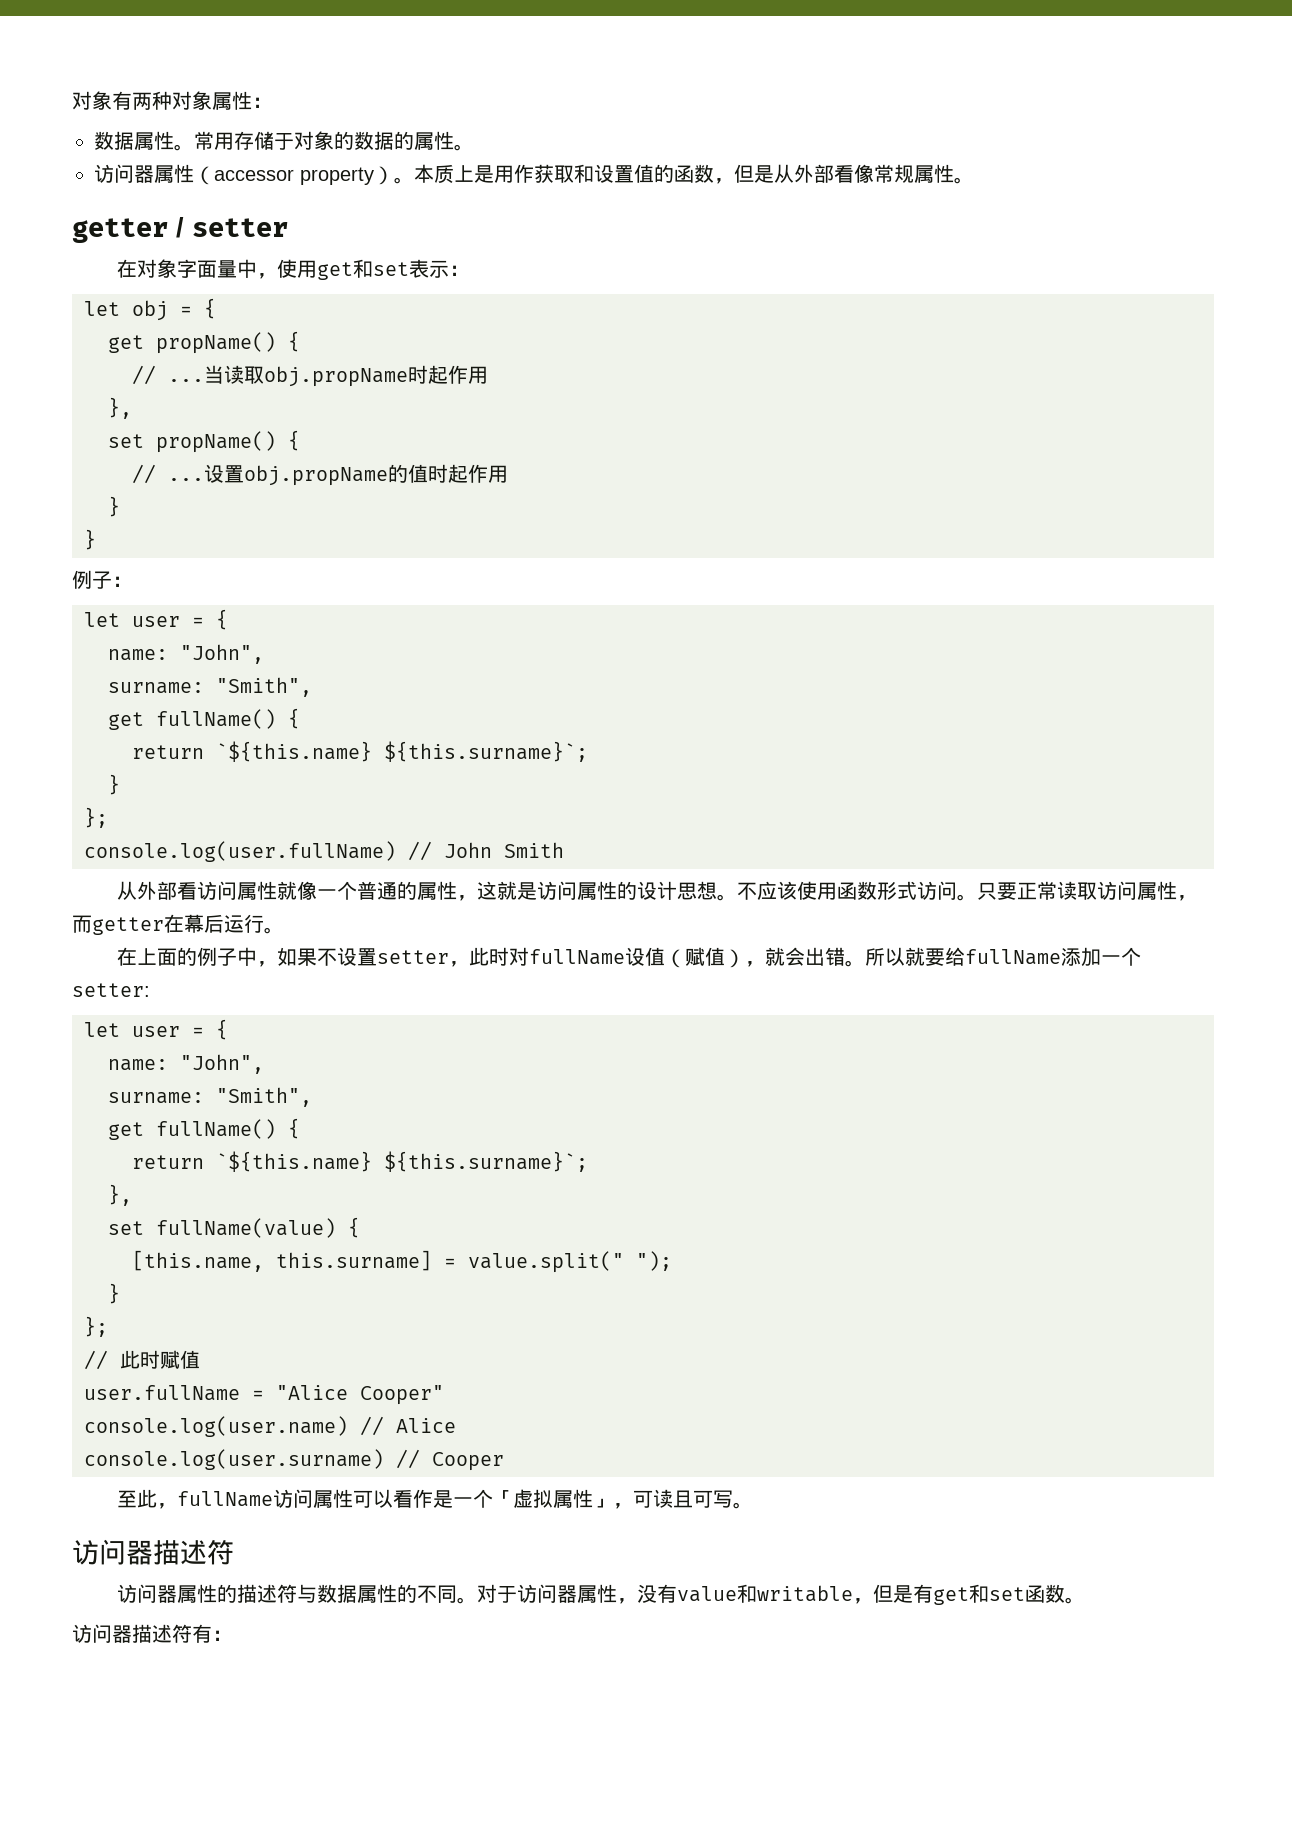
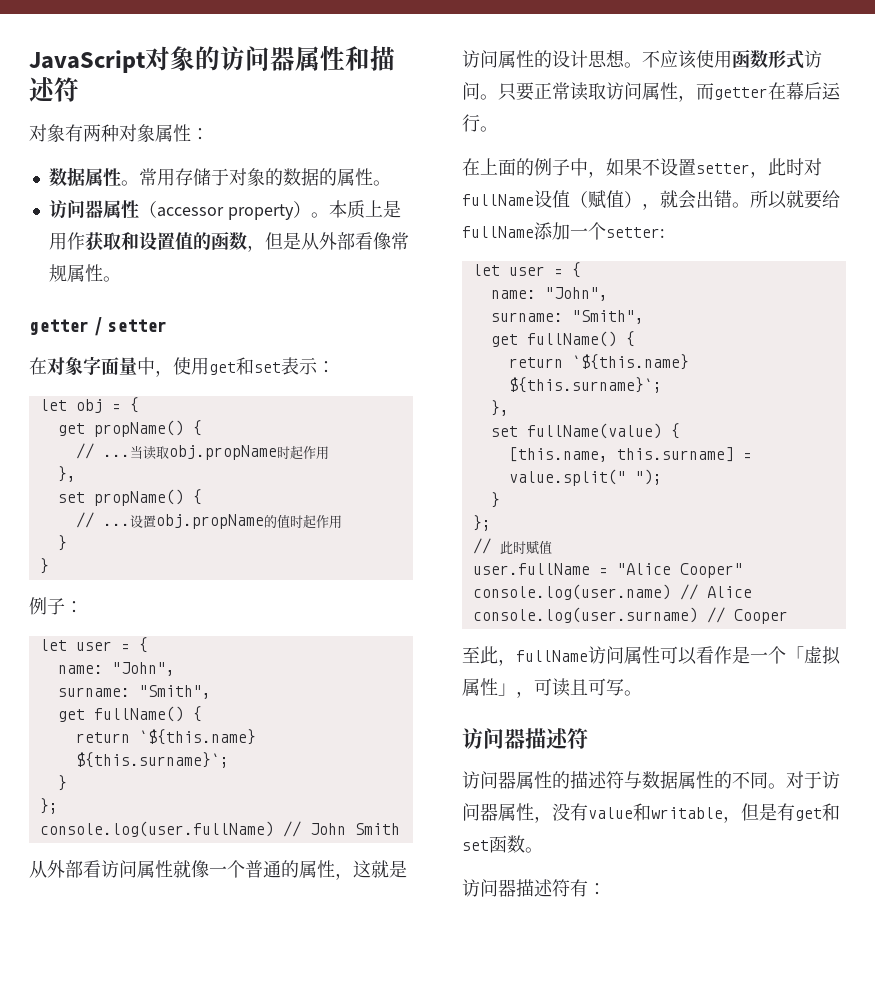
+ JavaScript对象的访问器属性和描述符

